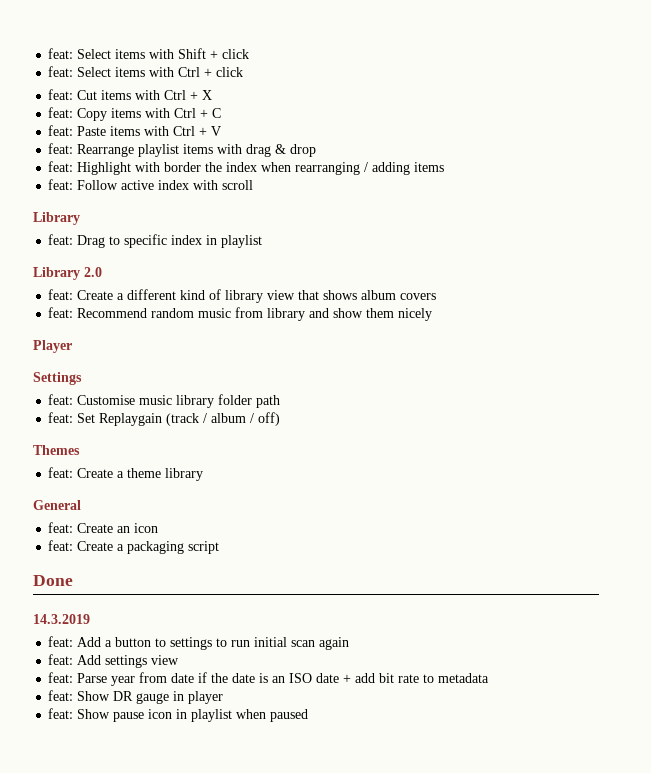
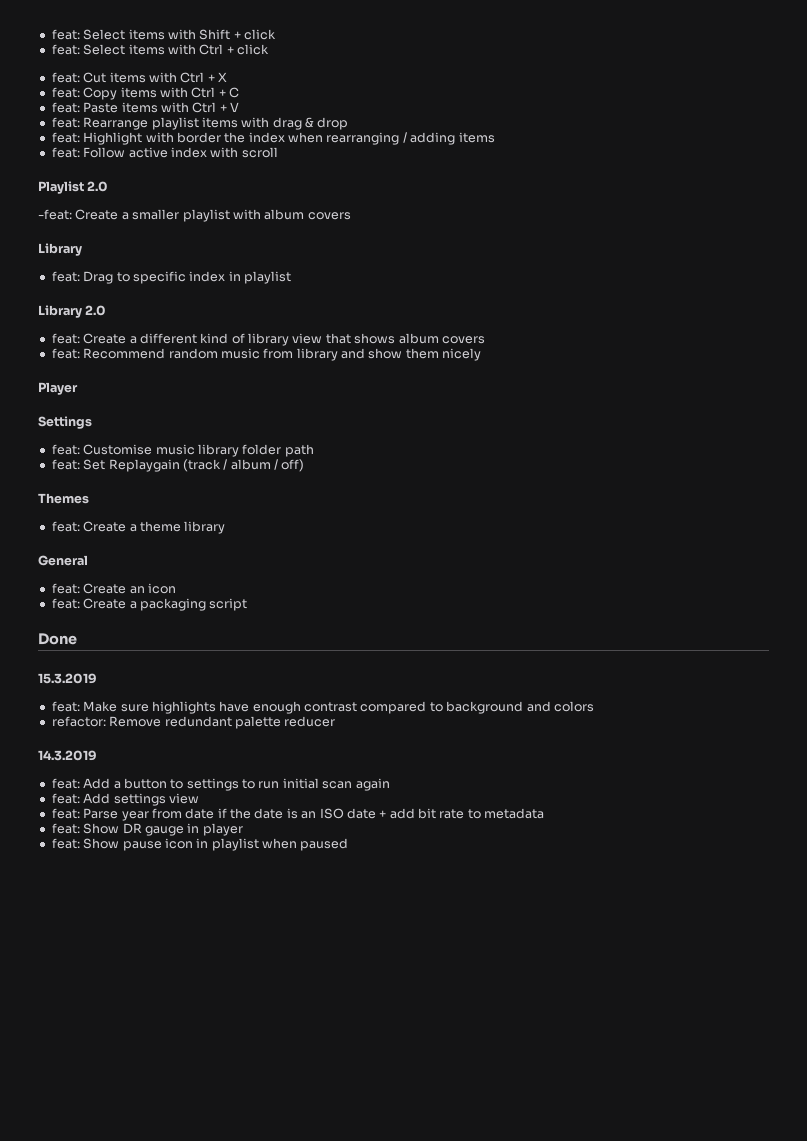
+ Playlist 2.0
+ -feat: Create a smaller playlist with album covers
+ 15.3.2019
+ feat: Make sure highlights have enough contrast compared to background and colors
+ refactor: Remove redundant palette reducer

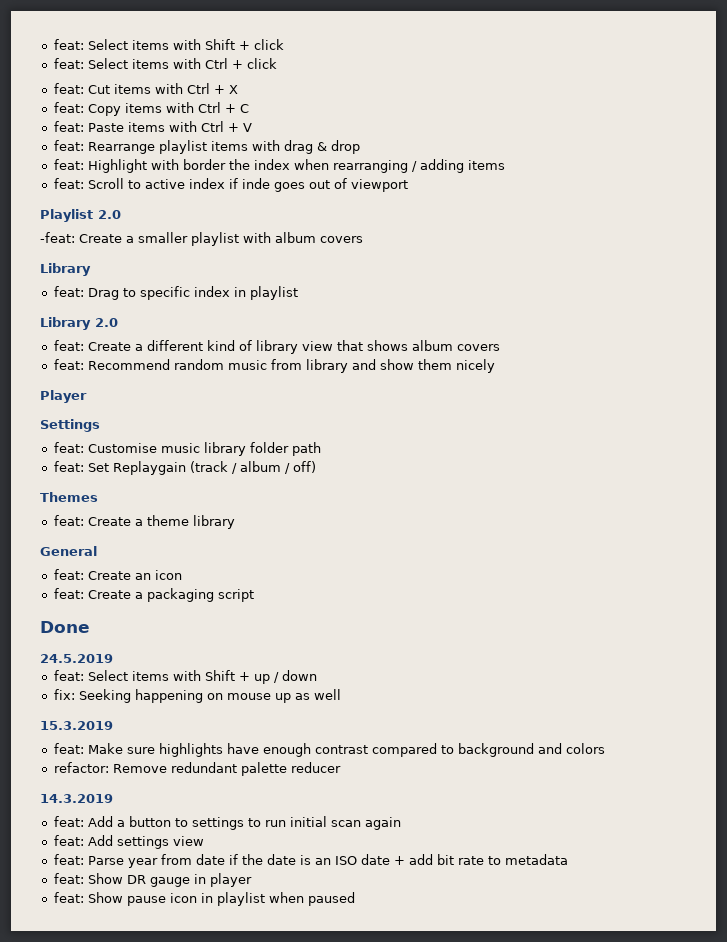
- feat: Follow active index with scroll
+ feat: Scroll to active index if inde goes out of viewport
+ 24.5.2019
+ feat: Select items with Shift + up / down
+ fix: Seeking happening on mouse up as well

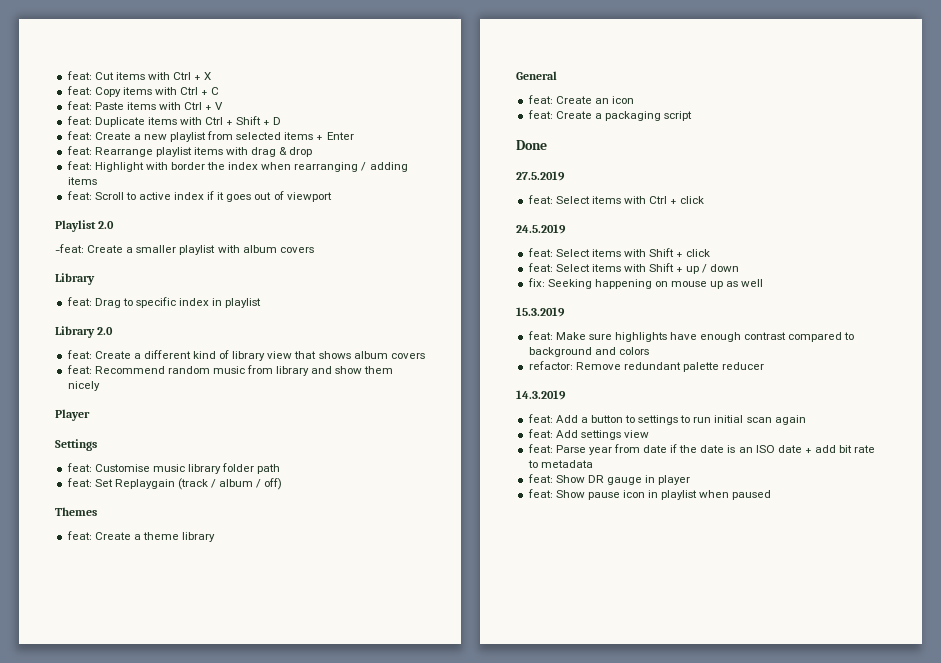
- feat: Select items with Shift + click
- feat: Select items with Ctrl + click
+ feat: Duplicate items with Ctrl + Shift + D
+ feat: Create a new playlist from selected items + Enter
- feat: Scroll to active index if inde goes out of viewport
+ feat: Scroll to active index if it goes out of viewport
+ 27.5.2019
+ feat: Select items with Ctrl + click
  24.5.2019
+ feat: Select items with Shift + click

